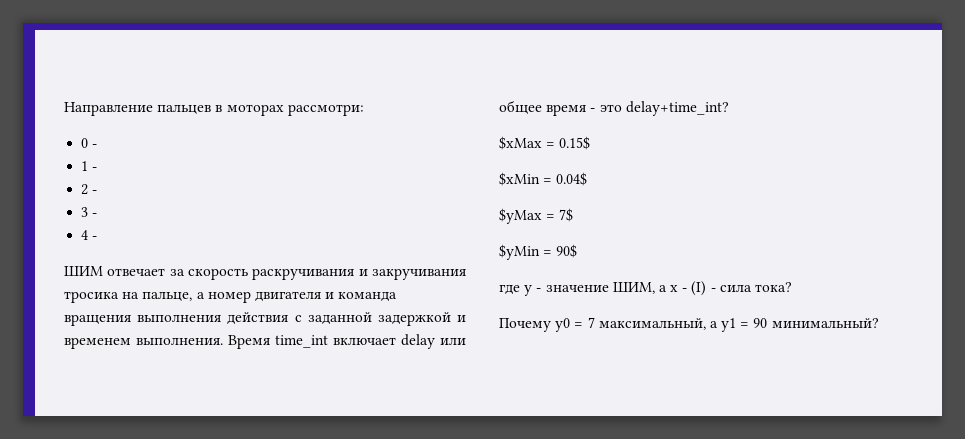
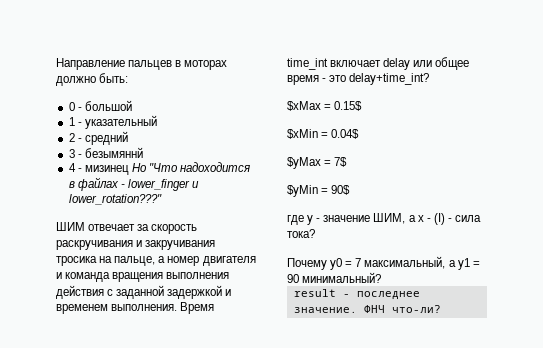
- Направление пальцев в моторах рассмотри:
+ Направление пальцев в моторах должно быть:
- 0 -
+ 0 - большой
- 1 -
+ 1 - указательный
- 2 -
+ 2 - средний
- 3 -
+ 3 - безымяннй
- 4 -
+ 4 - мизинец Но "Что надоходится в файлах - lower_finger и lower_rotation???"
+ result - последнее значение. ФНЧ что-ли?

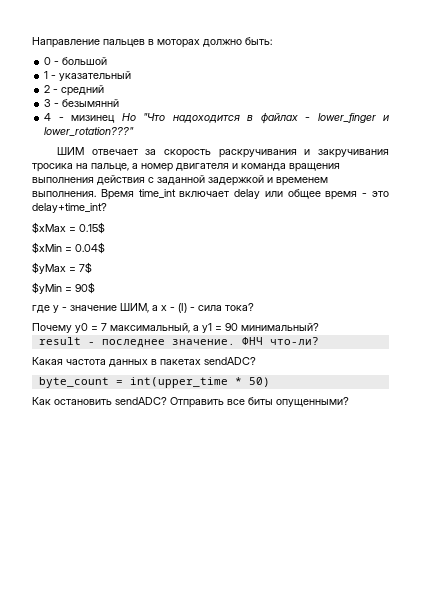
+ Какая частота данных в пакетах sendADC?
+ byte_count = int(upper_time * 50)
+ Как остановить sendADC? Отправить все биты опущенными?

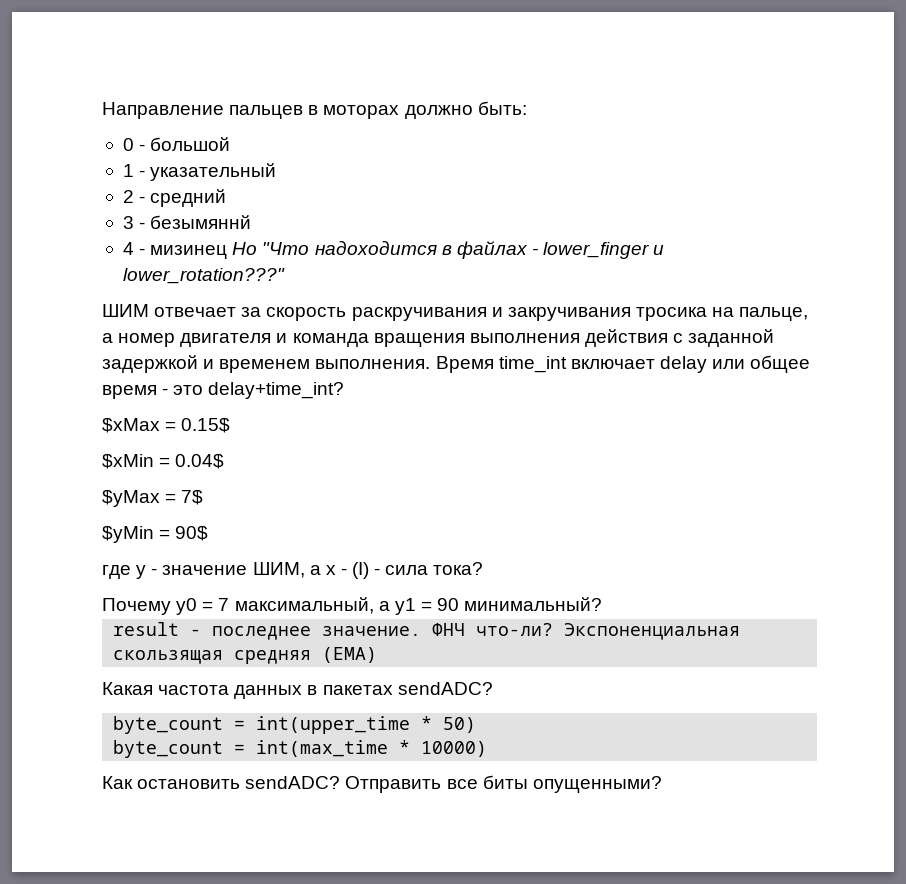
+ Экспоненциальная скользящая средняя (EMA)
+ byte_count = int(max_time * 10000)

